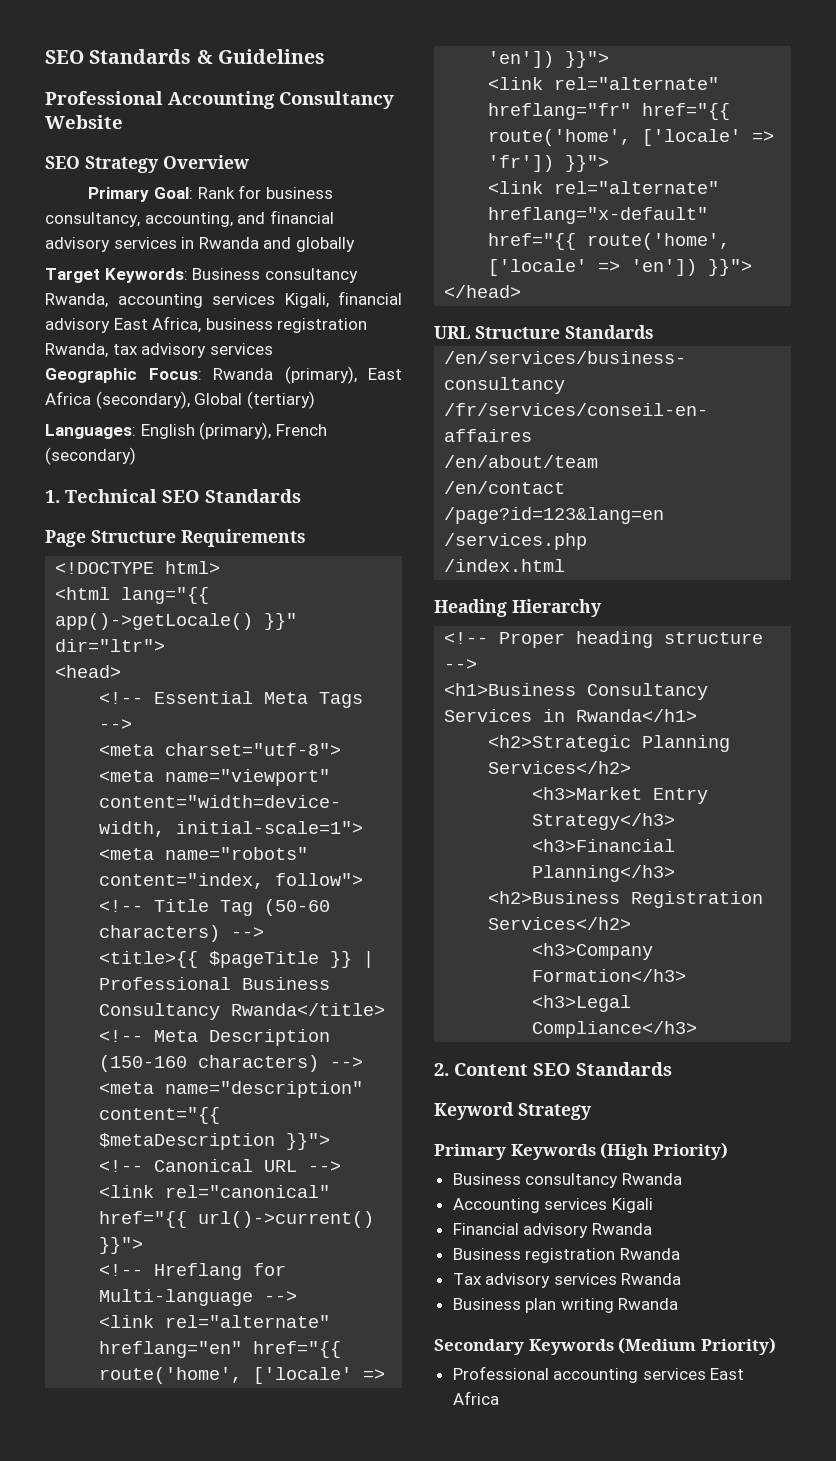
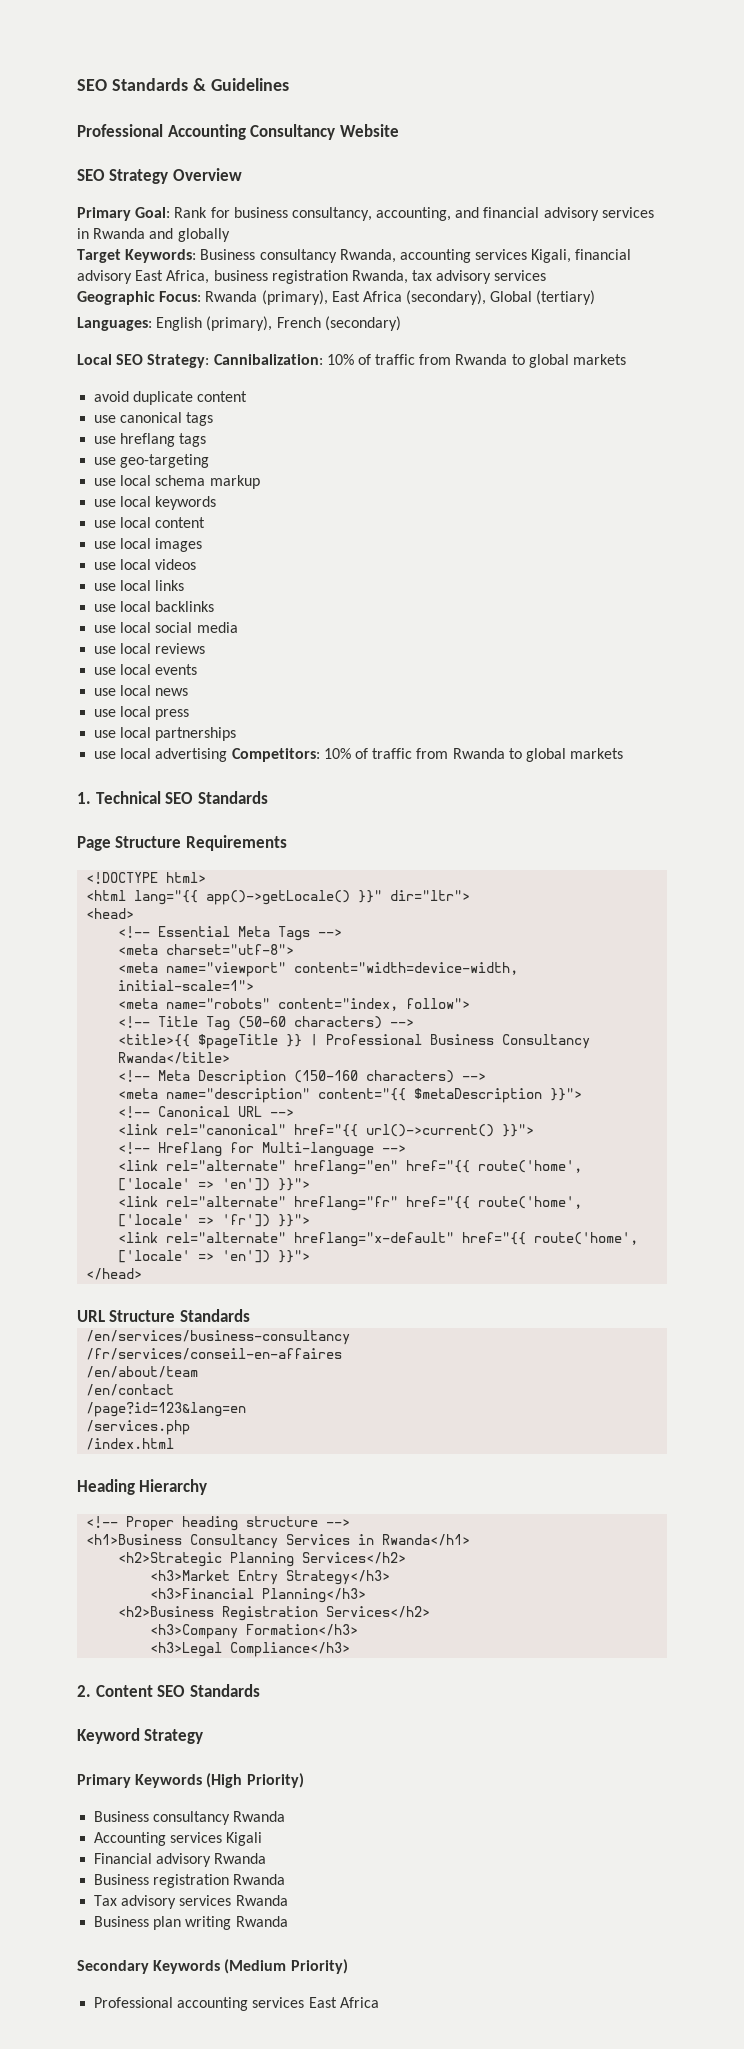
+ Local SEO Strategy: Cannibalization: 10% of traffic from Rwanda to global markets
+ avoid duplicate content
+ use canonical tags
+ use hreflang tags
+ use geo-targeting
+ use local schema markup
+ use local keywords
+ use local content
+ use local images
+ use local videos
+ use local links
+ use local backlinks
+ use local social media
+ use local reviews
+ use local events
+ use local news
+ use local press
+ use local partnerships
+ use local advertising Competitors: 10% of traffic from Rwanda to global markets

